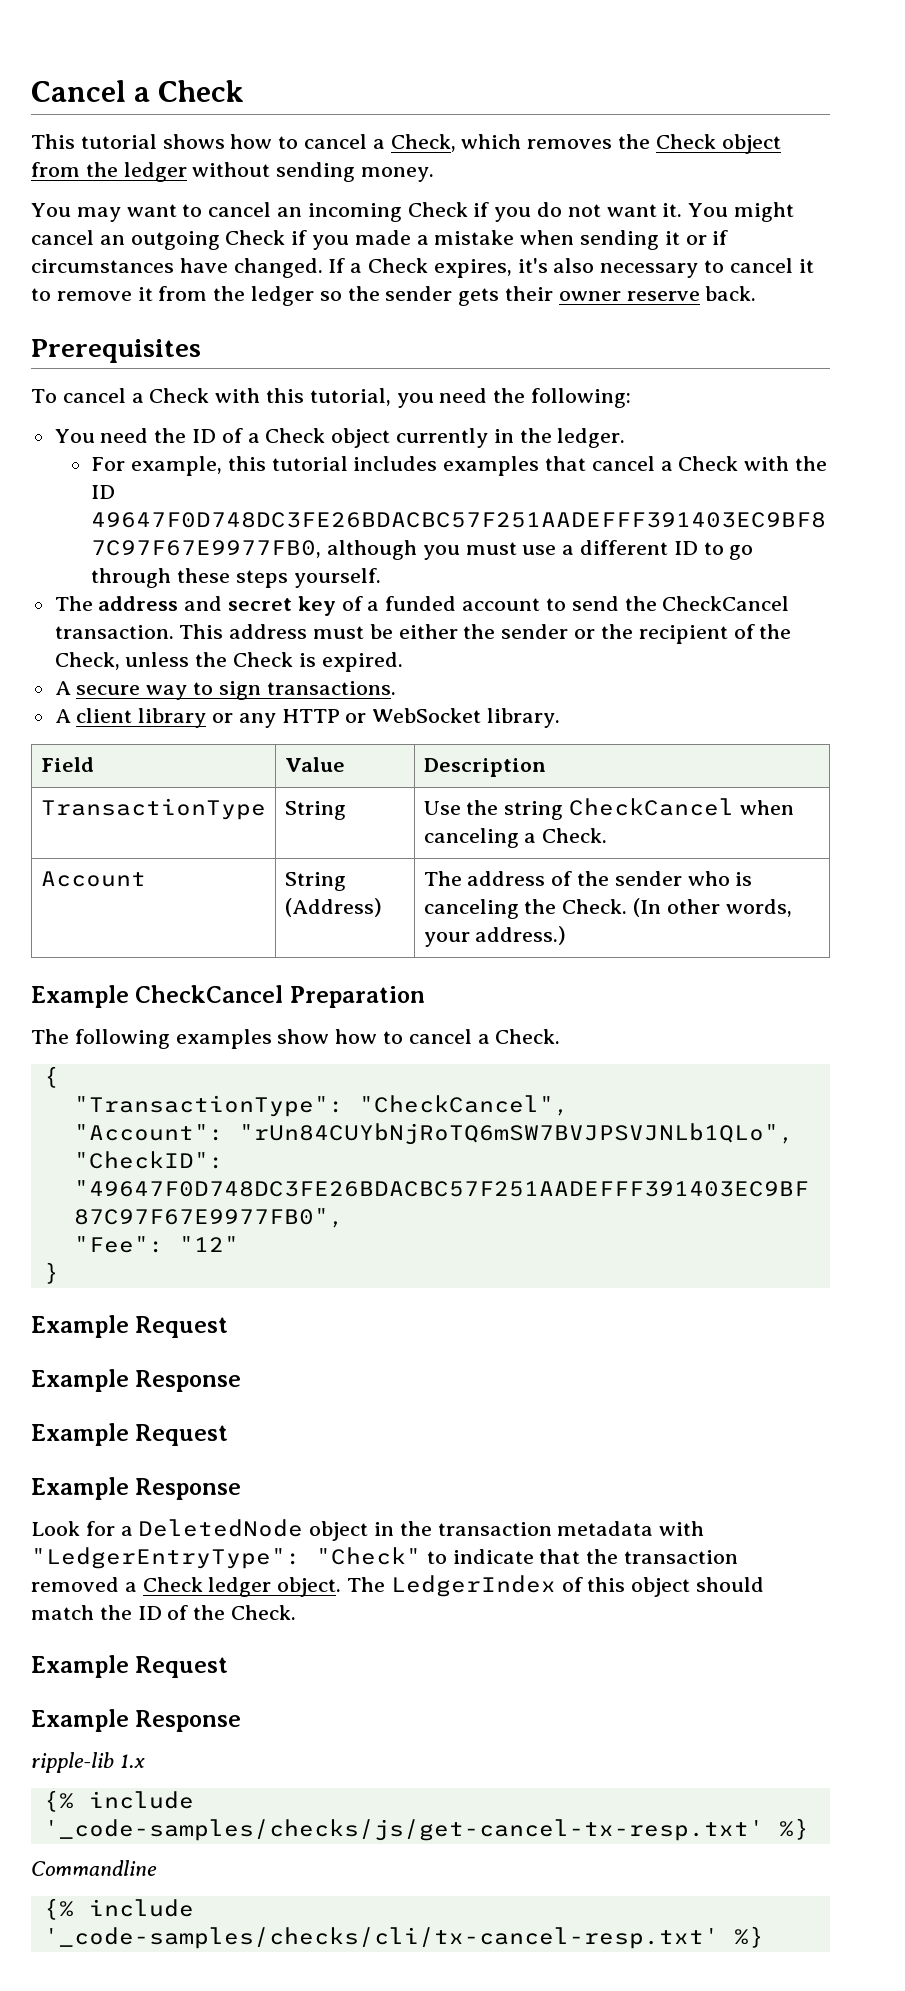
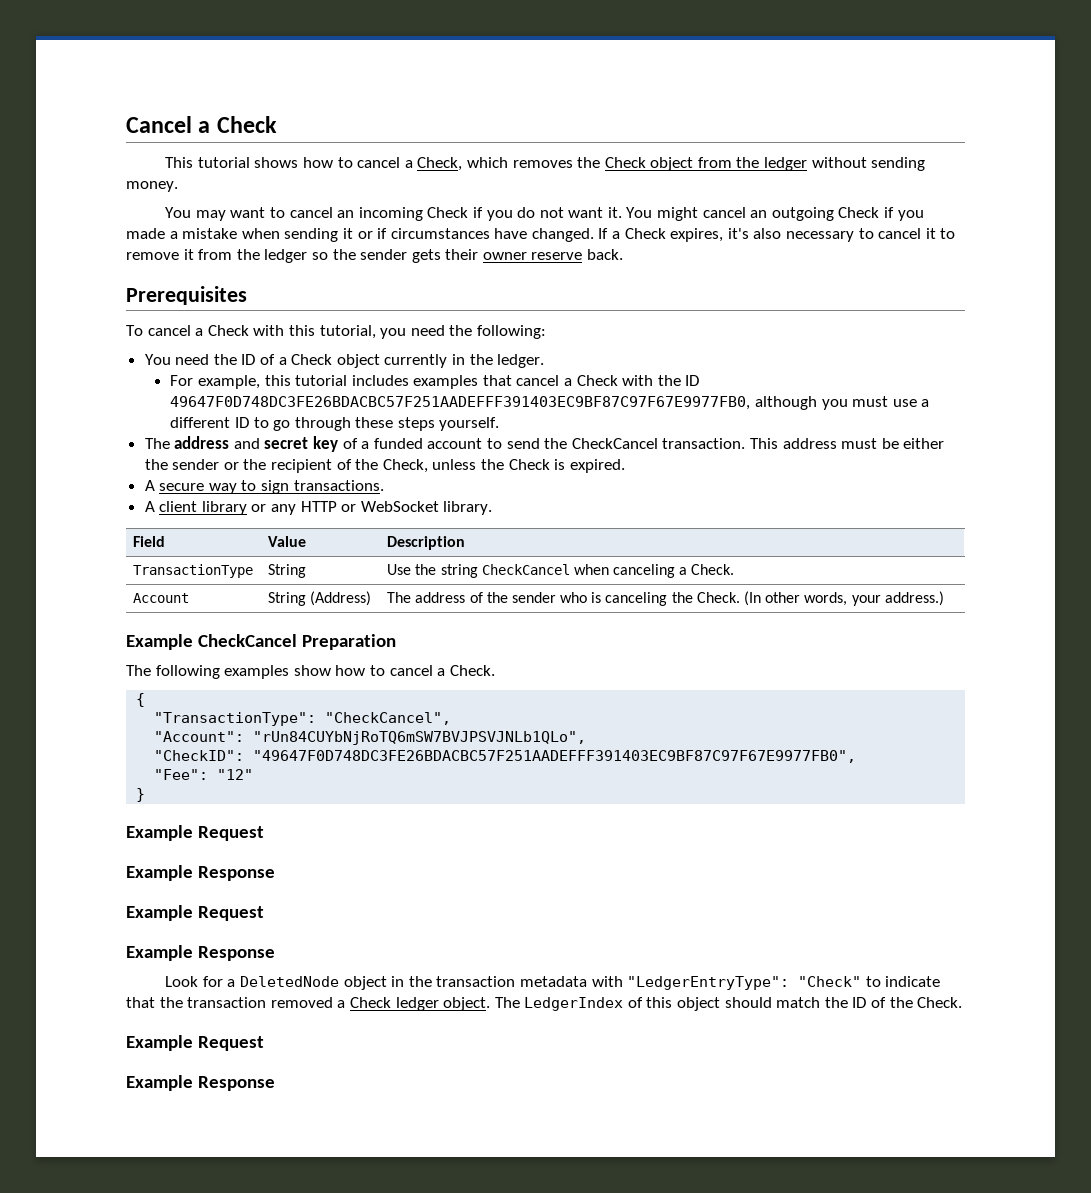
- ripple-lib 1.x
- {% include '_code-samples/checks/js/get-cancel-tx-resp.txt' %}
- Commandline
- {% include '_code-samples/checks/cli/tx-cancel-resp.txt' %}

